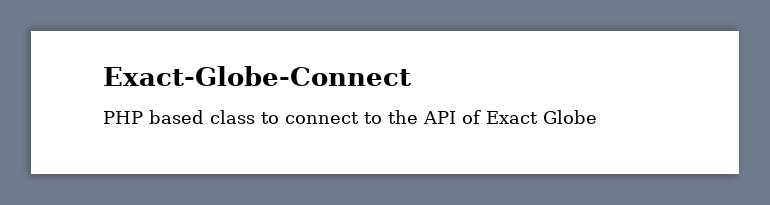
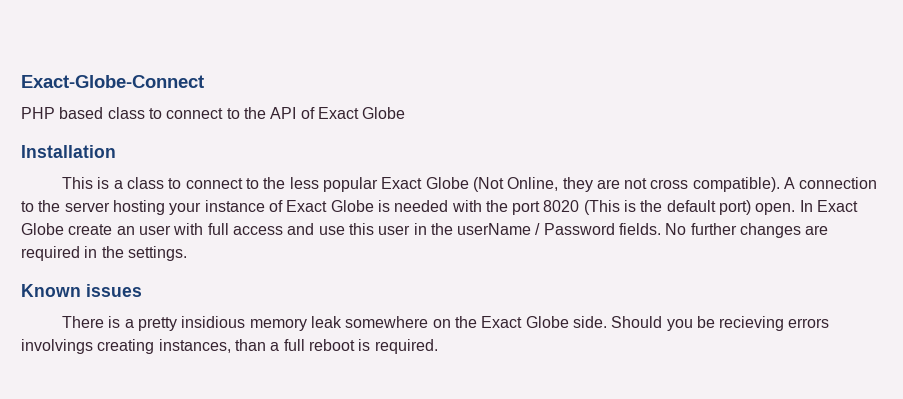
+ Installation
+ This is a class to connect to the less popular Exact Globe (Not Online, they are not cross compatible). A connection to the server hosting your instance of Exact Globe is needed with the port 8020 (This is the default port) open. In Exact Globe create an user with full access and use this user in the userName / Password fields. No further changes are required in the settings.
+ Known issues
+ There is a pretty insidious memory leak somewhere on the Exact Globe side. Should you be recieving errors involvings creating instances, than a full reboot is required.

